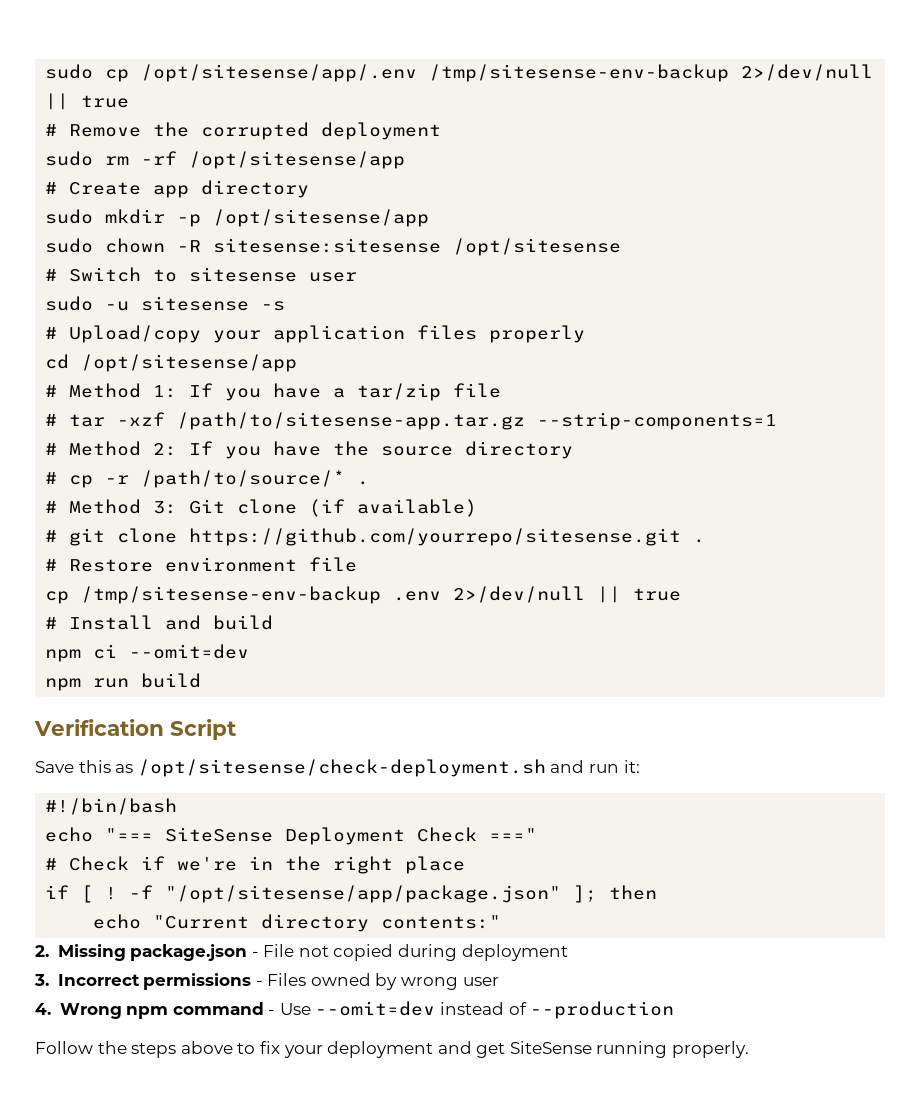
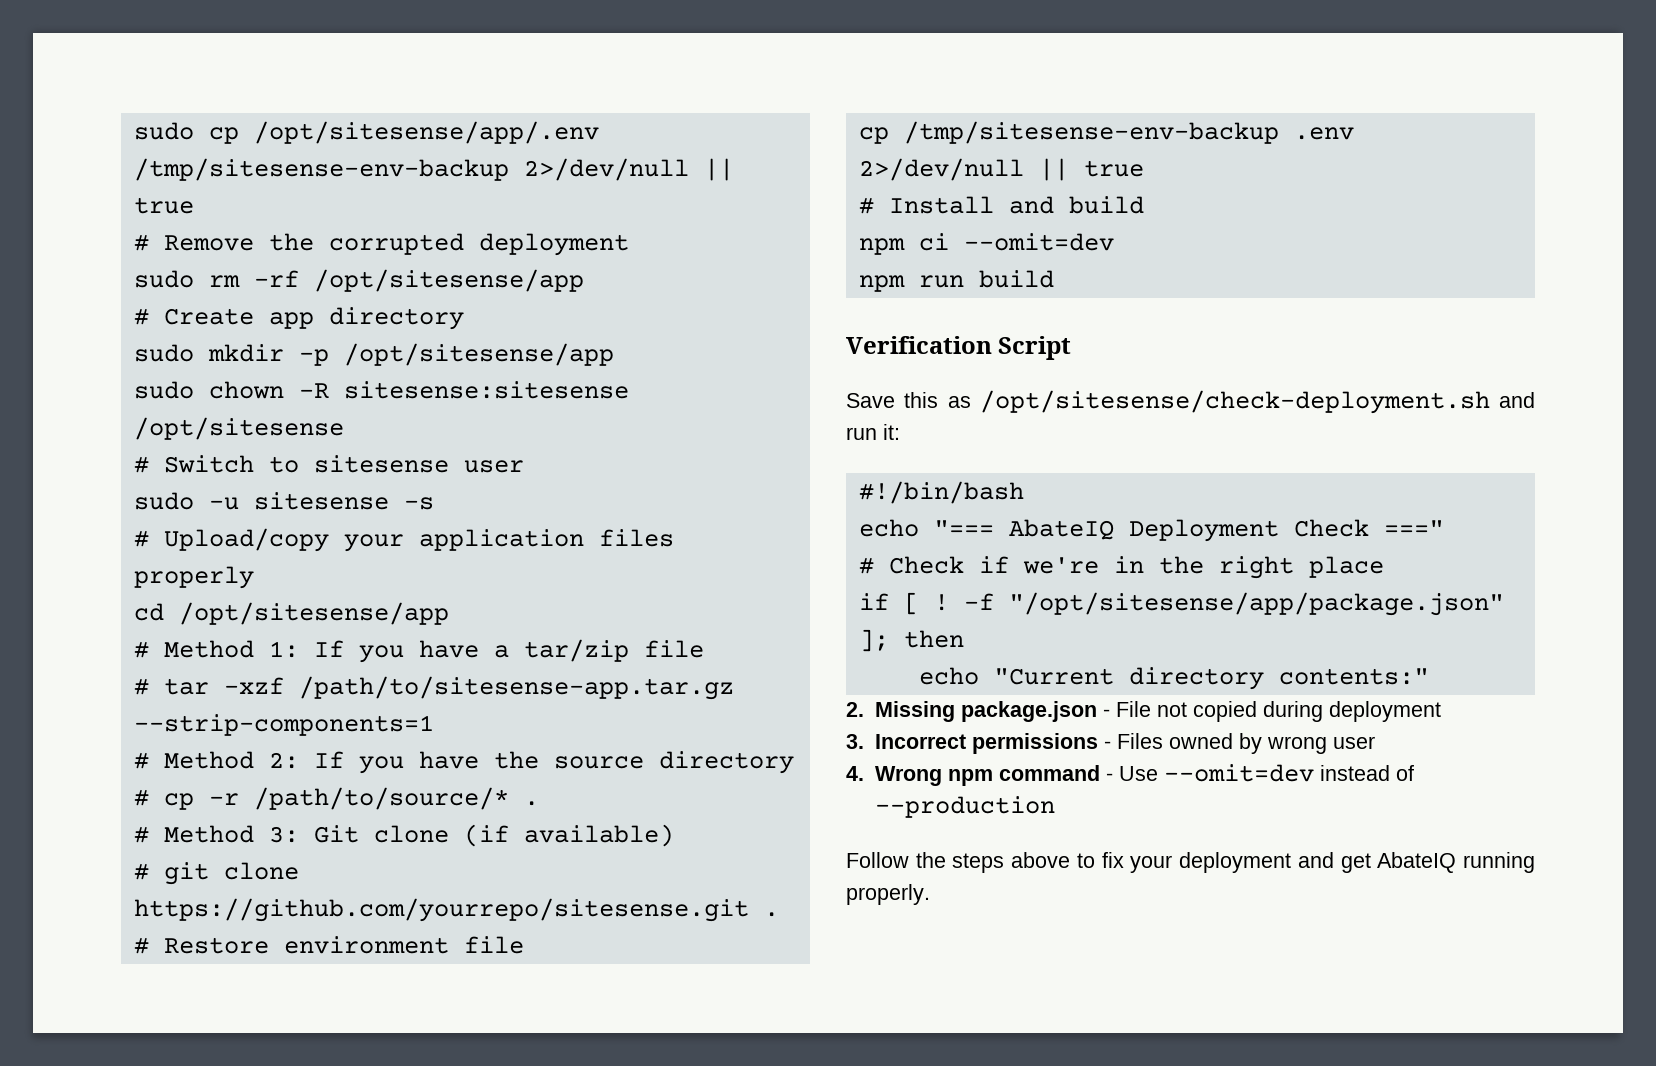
- echo "=== SiteSense Deployment Check ==="
+ echo "=== AbateIQ Deployment Check ==="
- Follow the steps above to fix your deployment and get SiteSense running properly.
+ Follow the steps above to fix your deployment and get AbateIQ running properly.

